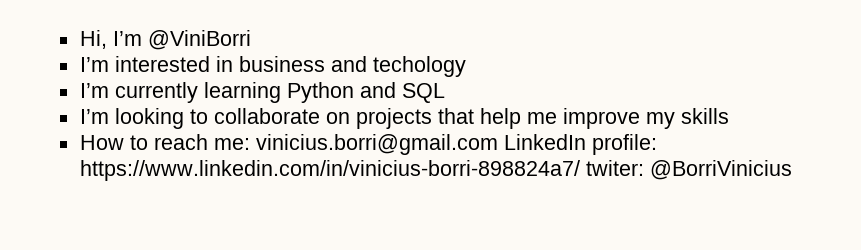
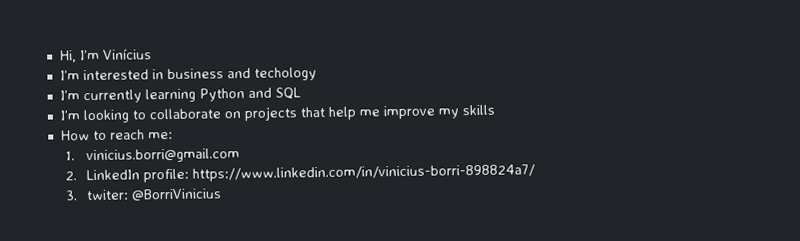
- Hi, I’m @ViniBorri
+ Hi, I’m Vinícius
- How to reach me: vinicius.borri@gmail.com LinkedIn profile: https://www.linkedin.com/in/vinicius-borri-898824a7/ twiter: @BorriVinicius
+ How to reach me:
+ 1. vinicius.borri@gmail.com
+ 2. LinkedIn profile: https://www.linkedin.com/in/vinicius-borri-898824a7/
+ 3. twiter: @BorriVinicius

